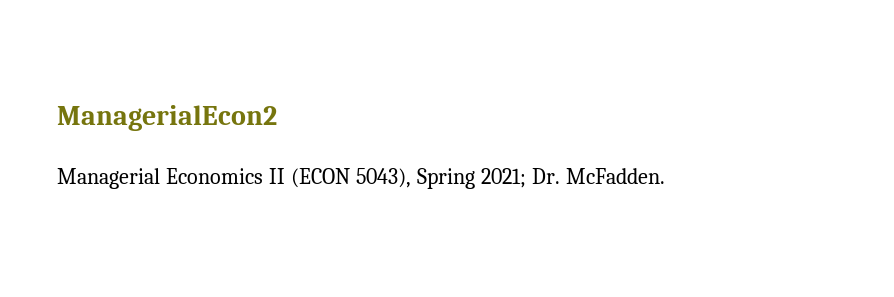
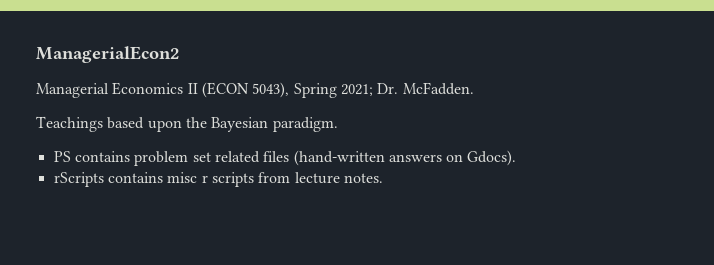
+ Teachings based upon the Bayesian paradigm.
+ PS contains problem set related files (hand-written answers on Gdocs).
+ rScripts contains misc r scripts from lecture notes.

